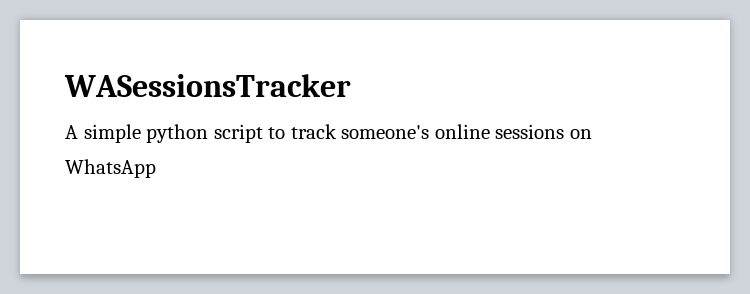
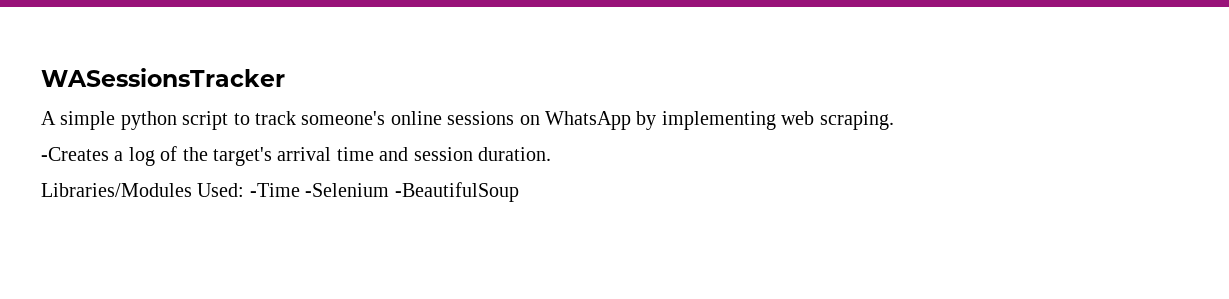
- A simple python script to track someone's online sessions on WhatsApp
+ A simple python script to track someone's online sessions on WhatsApp by implementing web scraping.
+ -Creates a log of the target's arrival time and session duration.
+ Libraries/Modules Used: -Time -Selenium -BeautifulSoup

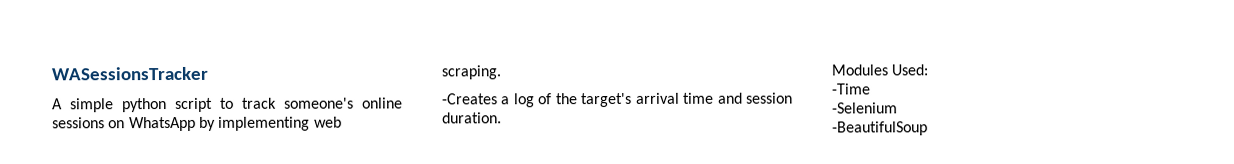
- Libraries/Modules Used: -Time -Selenium -BeautifulSoup
+ Modules Used:
+ -Time
+ -Selenium
+ -BeautifulSoup

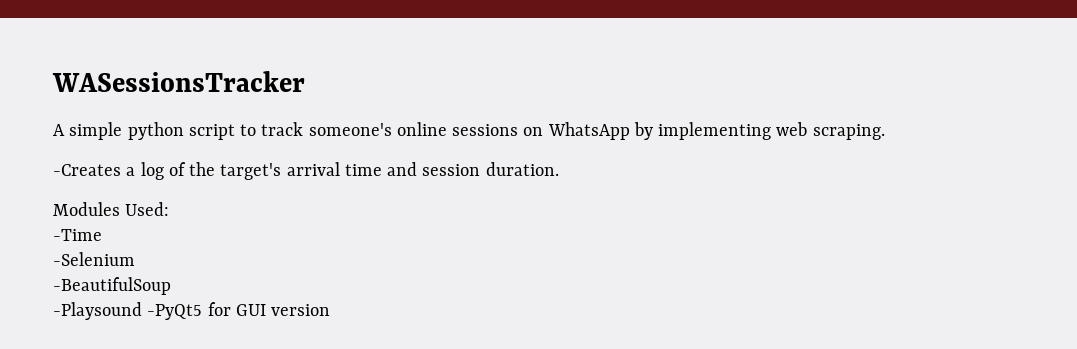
+ -Playsound -PyQt5 for GUI version

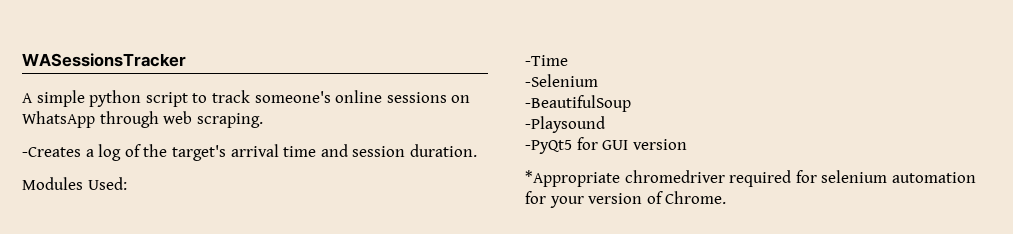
- A simple python script to track someone's online sessions on WhatsApp by implementing web scraping.
+ A simple python script to track someone's online sessions on WhatsApp through web scraping.
- -Playsound -PyQt5 for GUI version
+ -Playsound
+ -PyQt5 for GUI version
+ *Appropriate chromedriver required for selenium automation for your version of Chrome.

